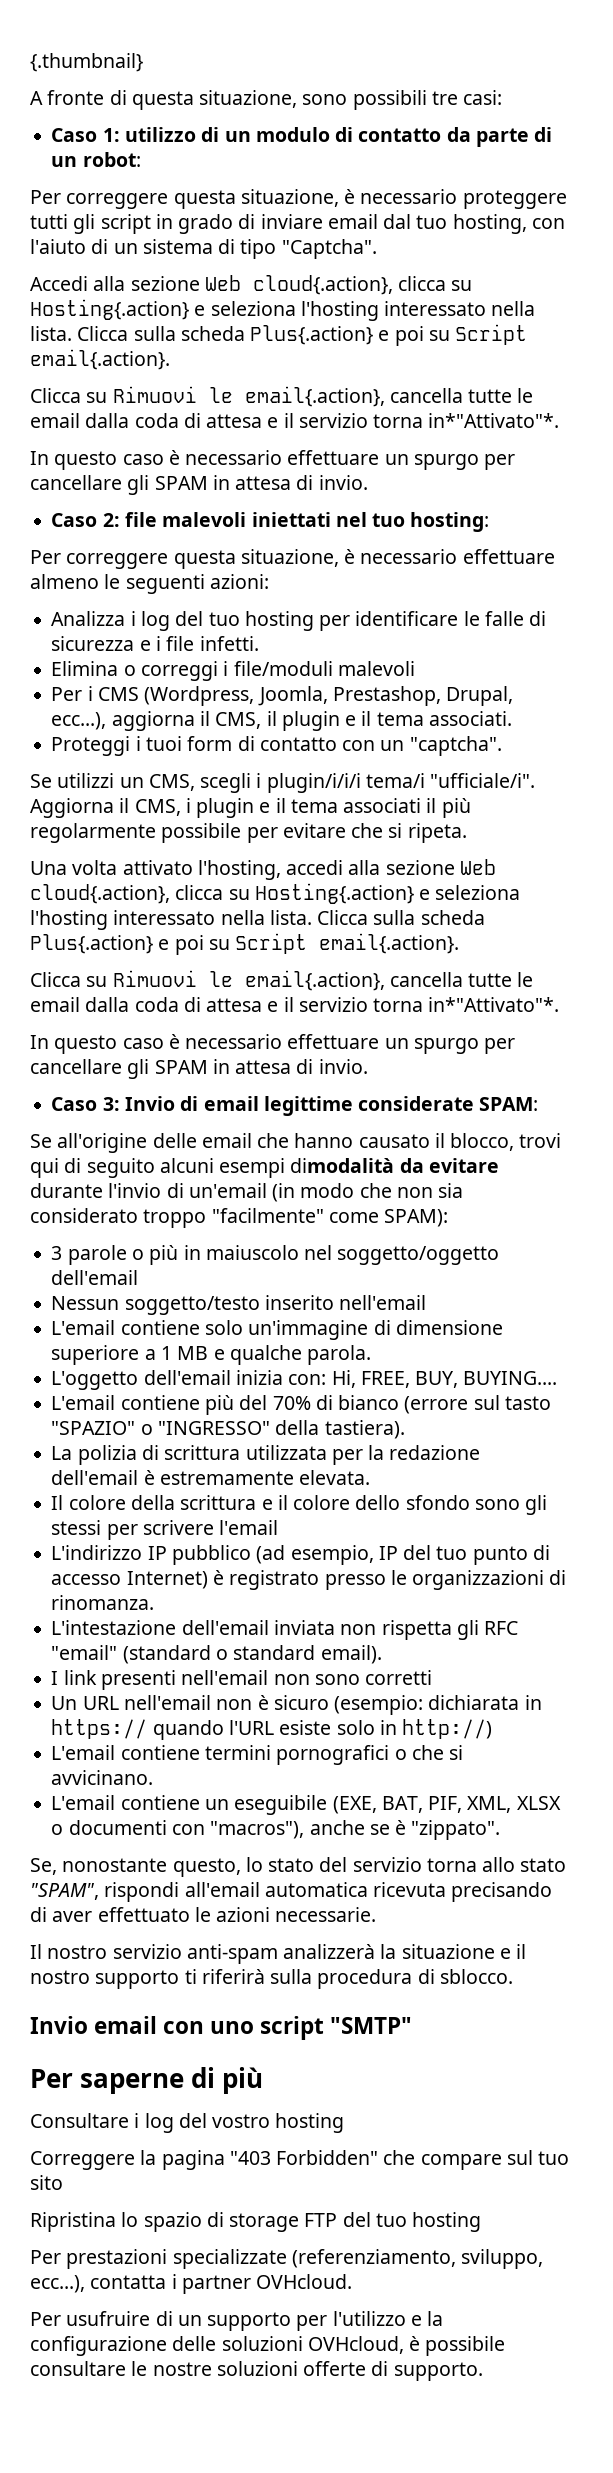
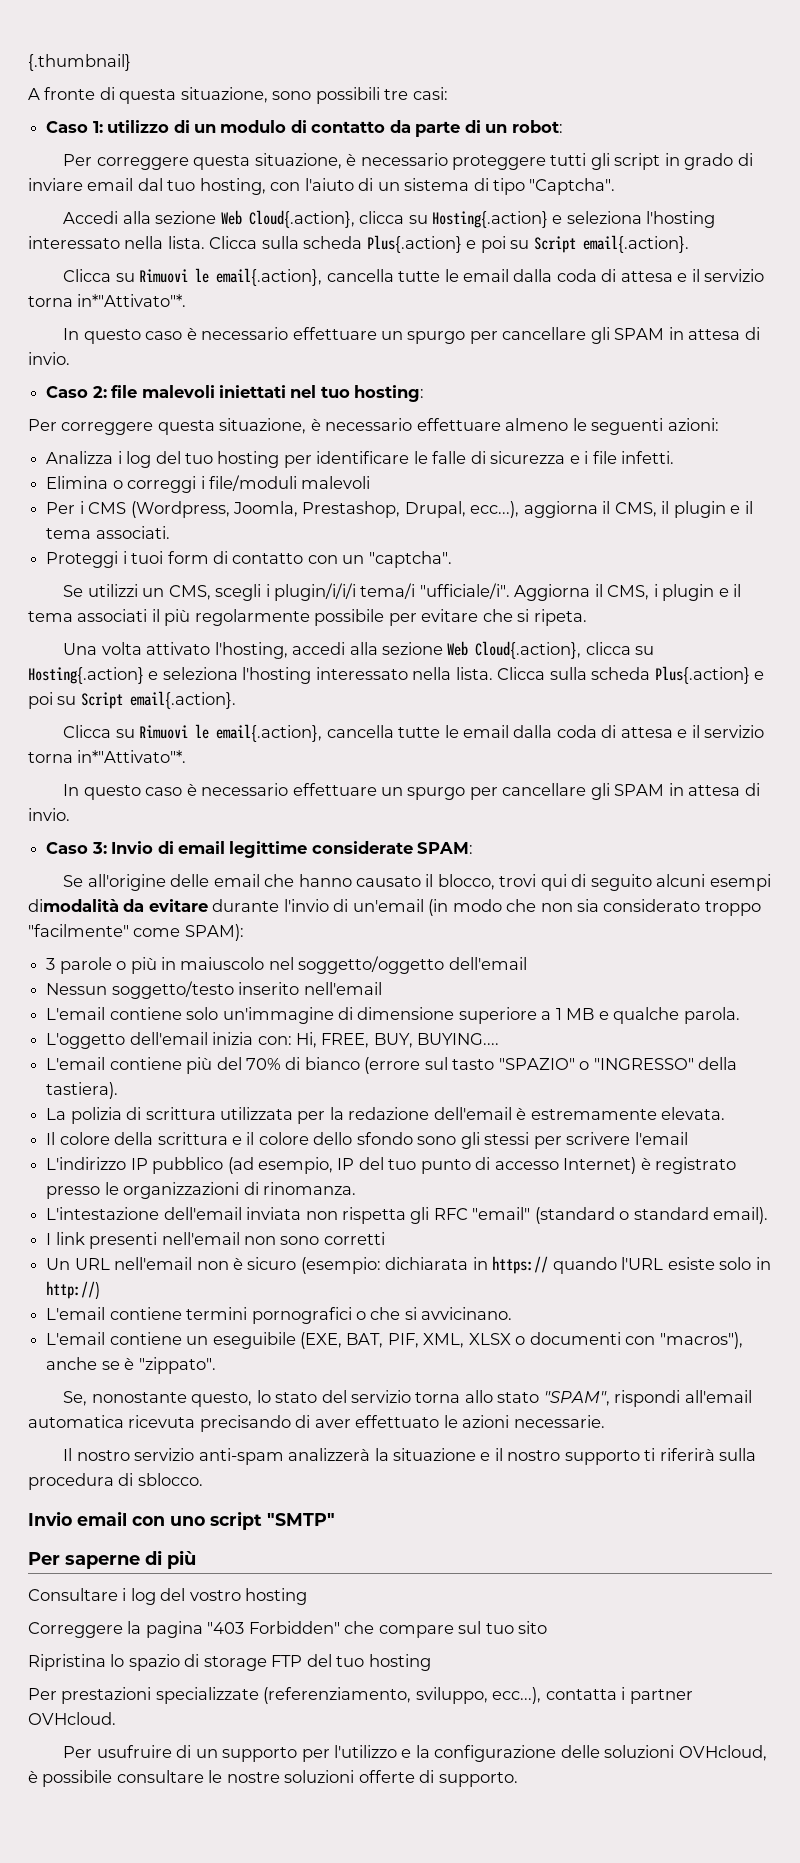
- Accedi alla sezione Web cloud{.action}, clicca su Hosting{.action} e seleziona l'hosting interessato nella lista.
+ Accedi alla sezione Web Cloud{.action}, clicca su Hosting{.action} e seleziona l'hosting interessato nella lista.
- Una volta attivato l'hosting, accedi alla sezione Web cloud{.action}, clicca su Hosting{.action} e seleziona l'hosting interessato nella lista.
+ Una volta attivato l'hosting, accedi alla sezione Web Cloud{.action}, clicca su Hosting{.action} e seleziona l'hosting interessato nella lista.

